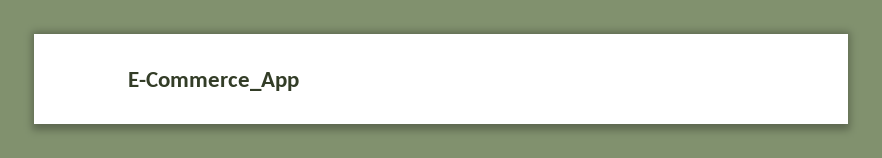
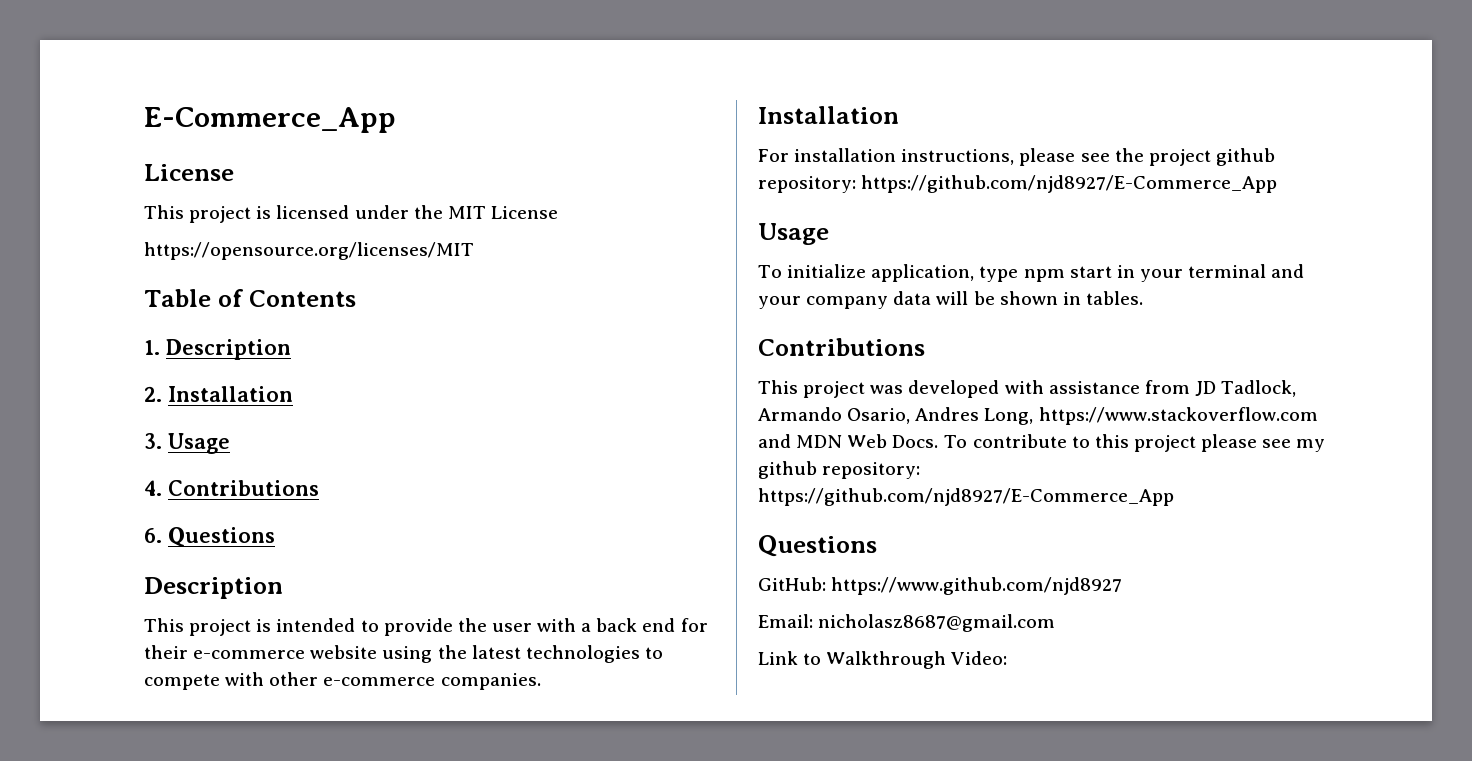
  E-Commerce_App
+ License
+ This project is licensed under the MIT License
+ https://opensource.org/licenses/MIT
+ Table of Contents
+ 1. Description
+ 2. Installation
+ 3. Usage
+ 4. Contributions
+ 6. Questions
+ Description
+ This project is intended to provide the user with a back end for their e-commerce website using the latest technologies to compete with other e-commerce companies.
+ Installation
+ For installation instructions, please see the project github repository: https://github.com/njd8927/E-Commerce_App
+ Usage
+ To initialize application, type npm start in your terminal and your company data will be shown in tables.
+ Contributions
+ This project was developed with assistance from JD Tadlock, Armando Osario, Andres Long, https://www.stackoverflow.com and MDN Web Docs. To contribute to this project please see my github repository: https://github.com/njd8927/E-Commerce_App
+ Questions
+ GitHub: https://www.github.com/njd8927
+ Email: nicholasz8687@gmail.com
+ Link to Walkthrough Video:

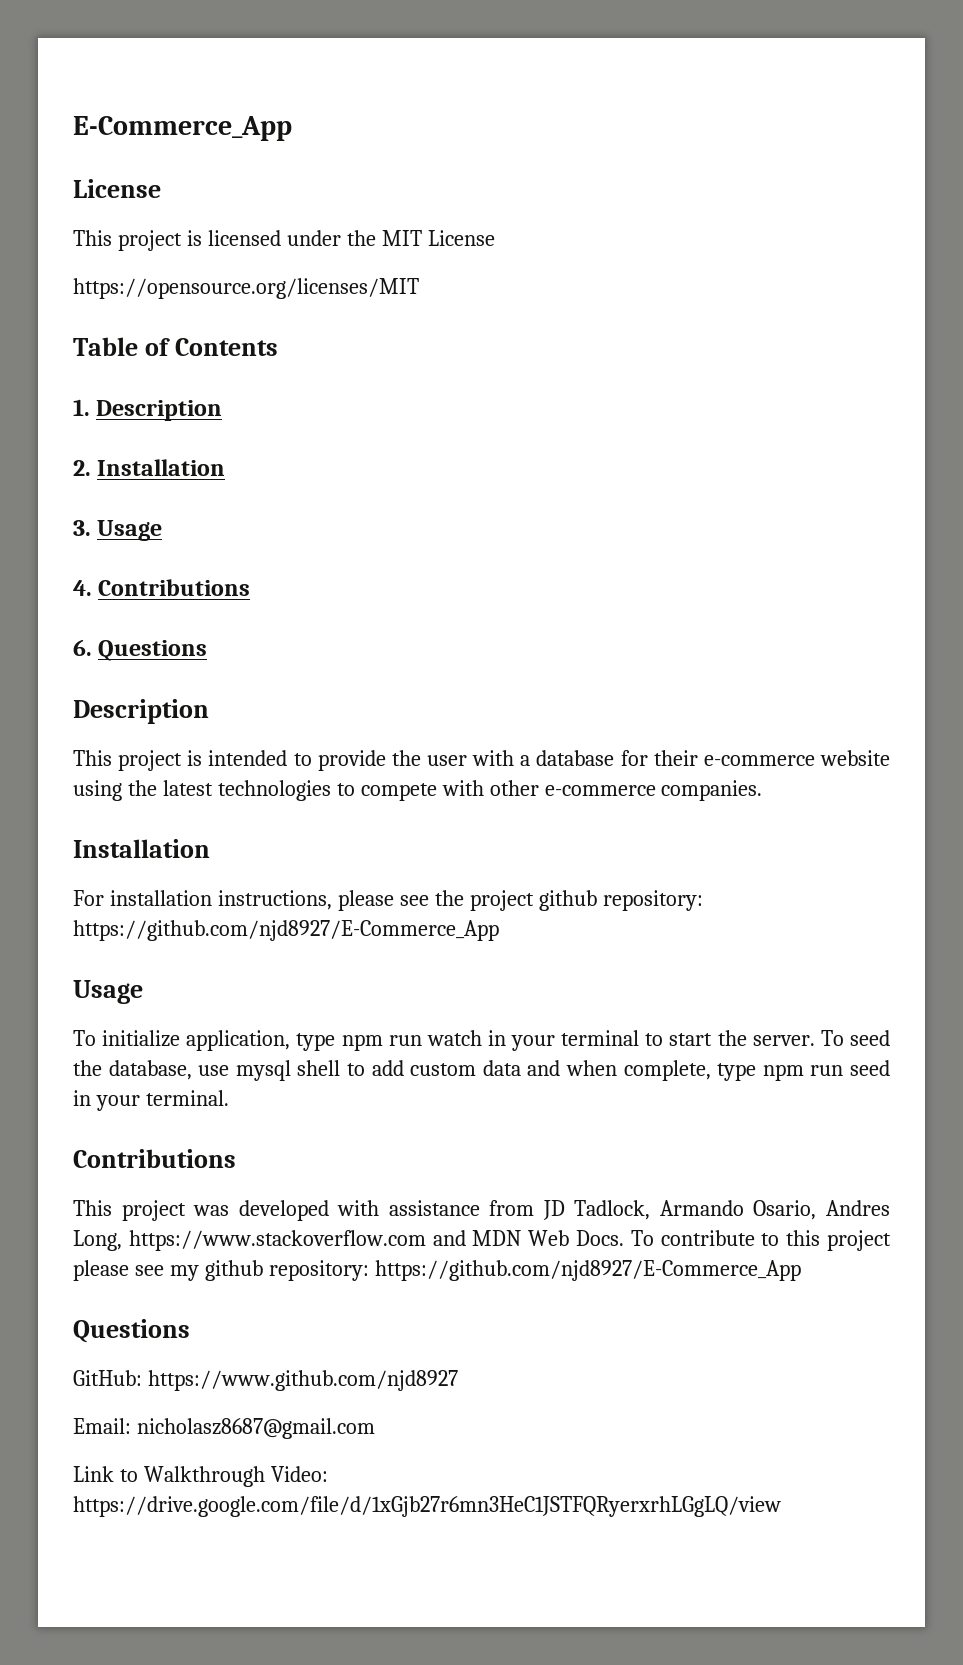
- This project is intended to provide the user with a back end for their e-commerce website using the latest technologies to compete with other e-commerce companies.
+ This project is intended to provide the user with a database for their e-commerce website using the latest technologies to compete with other e-commerce companies.
- To initialize application, type npm start in your terminal and your company data will be shown in tables.
+ To initialize application, type npm run watch in your terminal to start the server. To seed the database, use mysql shell to add custom data and when complete, type npm run seed in your terminal.
- Link to Walkthrough Video:
+ Link to Walkthrough Video: https://drive.google.com/file/d/1xGjb27r6mn3HeC1JSTFQRyerxrhLGgLQ/view

